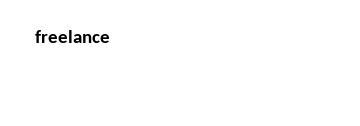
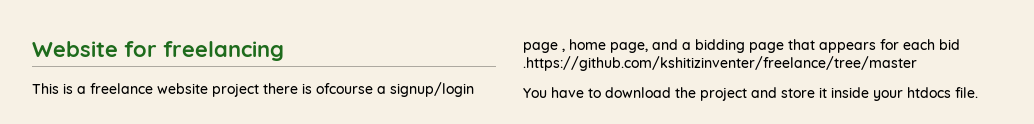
- freelance
+ Website for freelancing
+ This is a freelance website project there is ofcourse a signup/login page , home page, and a bidding page that appears for each bid .https://github.com/kshitizinventer/freelance/tree/master
+ You have to download the project and store it inside your htdocs file.

